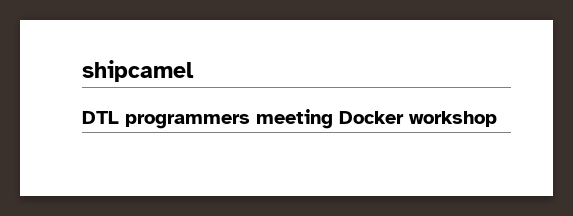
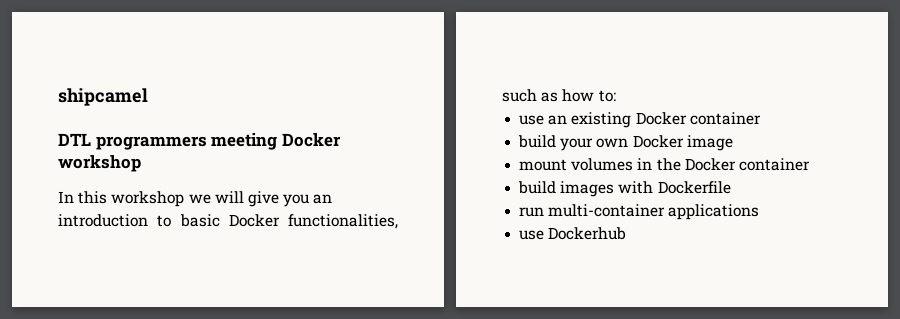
+ In this workshop we will give you an introduction to basic Docker functionalities, such as how to:
+ use an existing Docker container
+ build your own Docker image
+ mount volumes in the Docker container
+ build images with Dockerfile
+ run multi-container applications
+ use Dockerhub

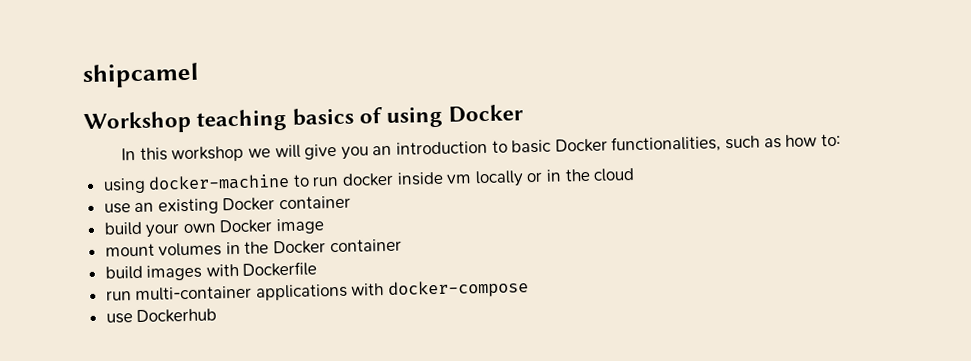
- DTL programmers meeting Docker workshop
+ Workshop teaching basics of using Docker
+ using docker-machine to run docker inside vm locally or in the cloud
- run multi-container applications
+ run multi-container applications with docker-compose

